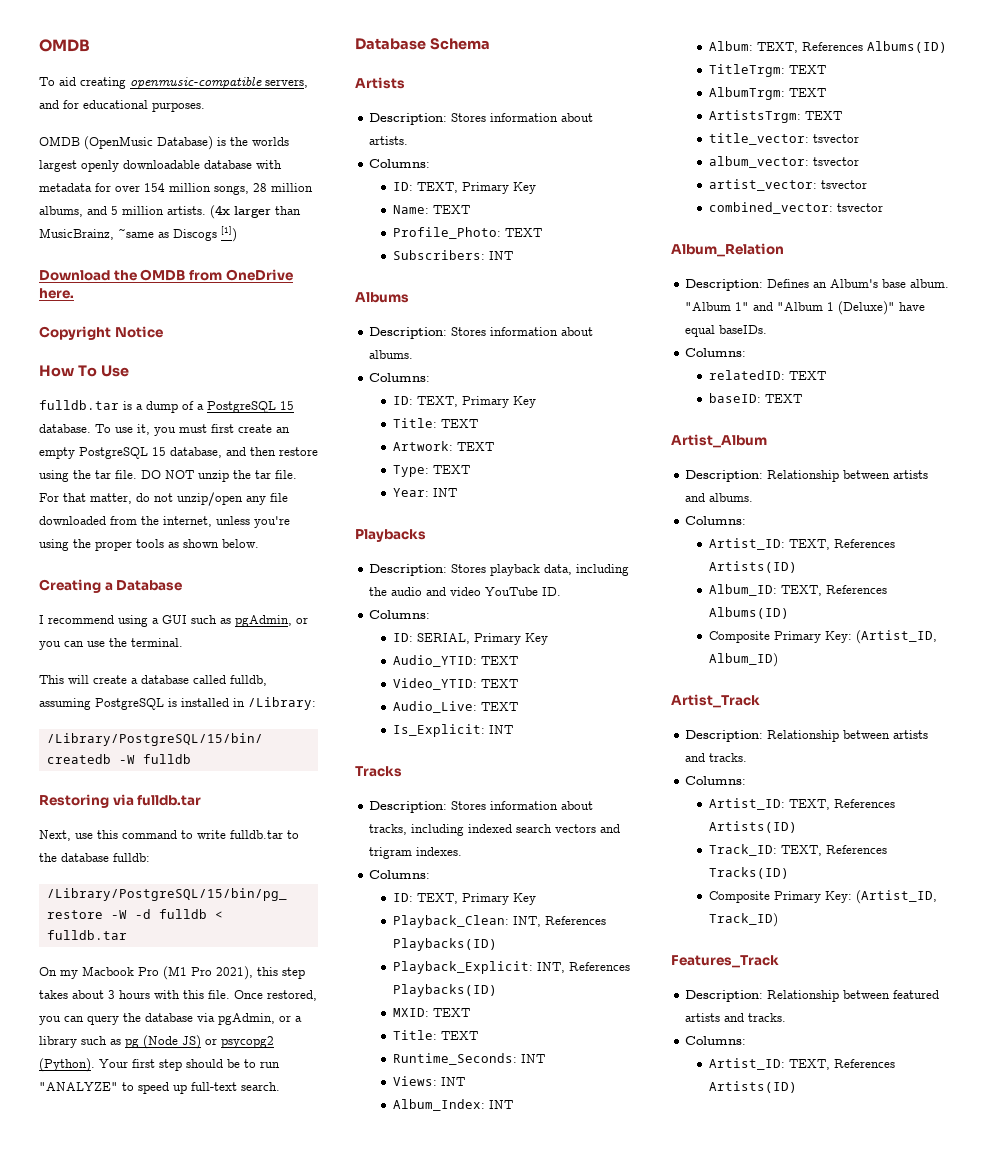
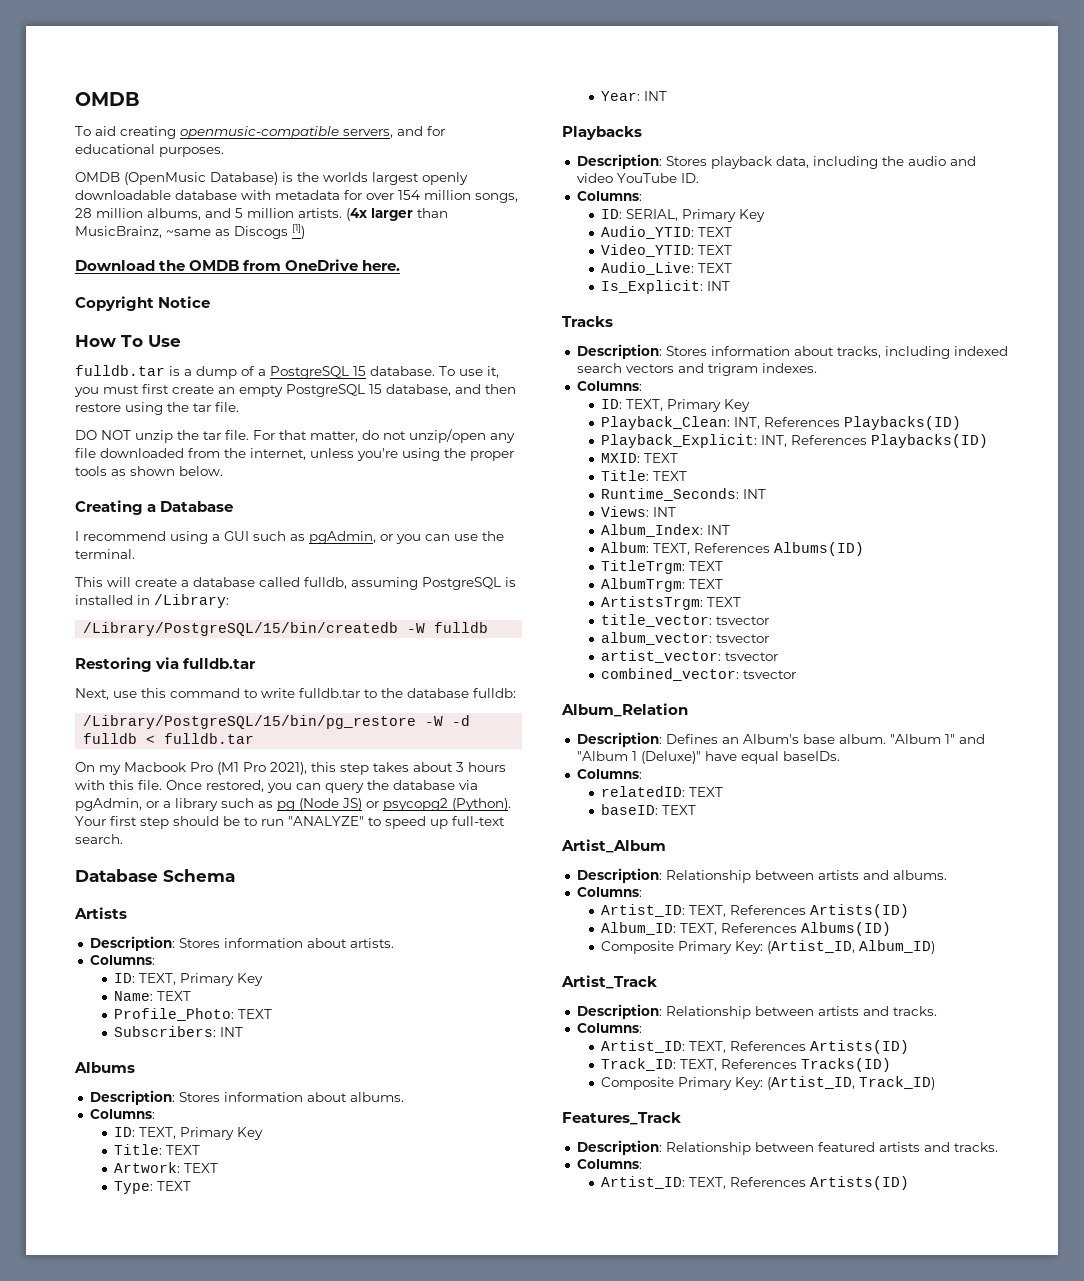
- To use it, you must first create an empty PostgreSQL 15 database, and then restore using the tar file. DO NOT unzip the tar file.
+ To use it, you must first create an empty PostgreSQL 15 database, and then restore using the tar file.
+ DO NOT unzip the tar file.

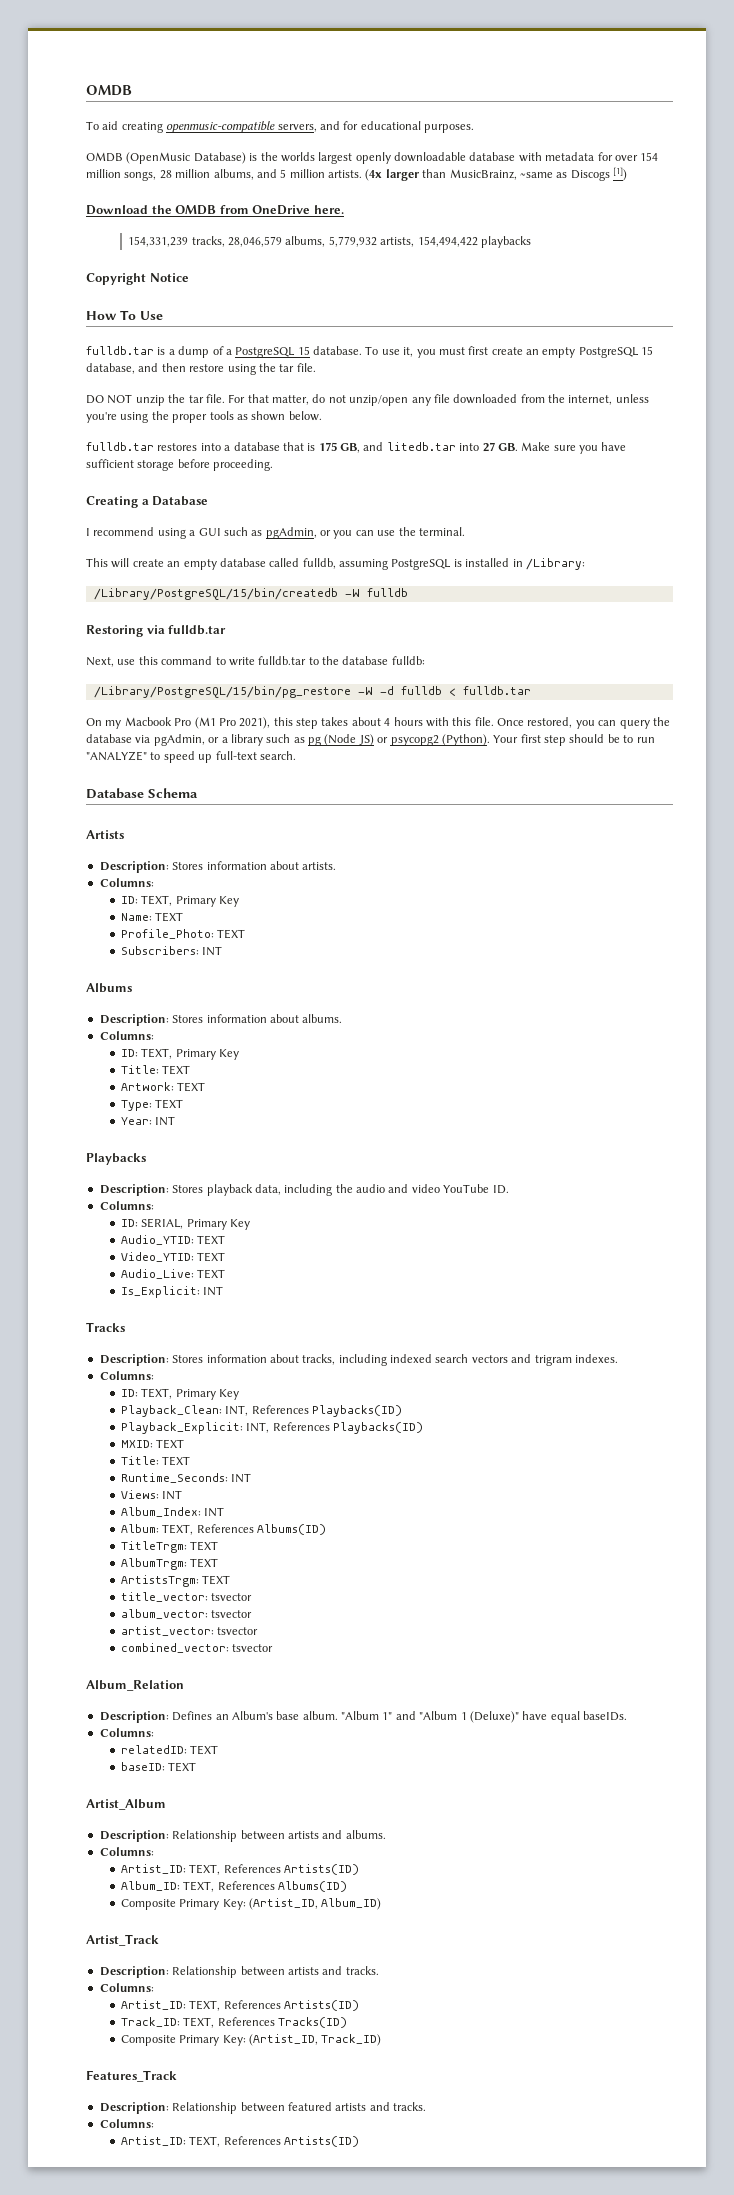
+ 154,331,239 tracks, 28,046,579 albums, 5,779,932 artists, 154,494,422 playbacks
+ fulldb.tar restores into a database that is 175 GB, and litedb.tar into 27 GB. Make sure you have sufficient storage before proceeding.
- This will create a database called fulldb, assuming PostgreSQL is installed in /Library:
+ This will create an empty database called fulldb, assuming PostgreSQL is installed in /Library:
- On my Macbook Pro (M1 Pro 2021), this step takes about 3 hours with this file.
+ On my Macbook Pro (M1 Pro 2021), this step takes about 4 hours with this file.

